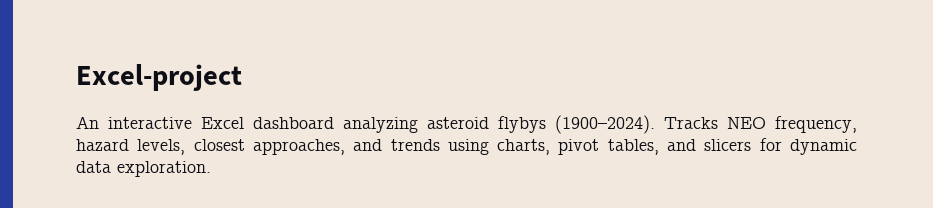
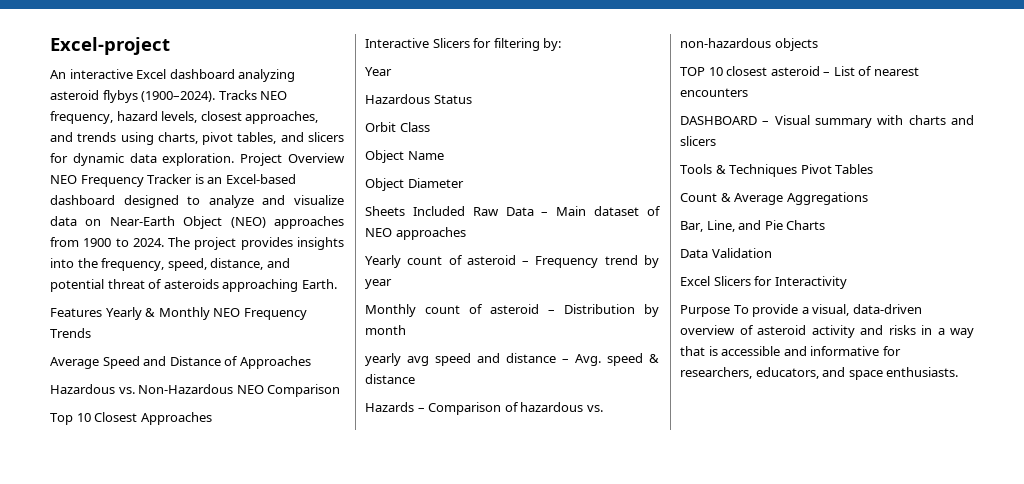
+ Project Overview NEO Frequency Tracker is an Excel-based dashboard designed to analyze and visualize data on Near-Earth Object (NEO) approaches from 1900 to 2024. The project provides insights into the frequency, speed, distance, and potential threat of asteroids approaching Earth.
+ Features Yearly & Monthly NEO Frequency Trends
+ Average Speed and Distance of Approaches
+ Hazardous vs. Non-Hazardous NEO Comparison
+ Top 10 Closest Approaches
+ Interactive Slicers for filtering by:
+ Year
+ Hazardous Status
+ Orbit Class
+ Object Name
+ Object Diameter
+ Sheets Included Raw Data – Main dataset of NEO approaches
+ Yearly count of asteroid – Frequency trend by year
+ Monthly count of asteroid – Distribution by month
+ yearly avg speed and distance – Avg. speed & distance
+ Hazards – Comparison of hazardous vs. non-hazardous objects
+ TOP 10 closest asteroid – List of nearest encounters
+ DASHBOARD – Visual summary with charts and slicers
+ Tools & Techniques Pivot Tables
+ Count & Average Aggregations
+ Bar, Line, and Pie Charts
+ Data Validation
+ Excel Slicers for Interactivity
+ Purpose To provide a visual, data-driven overview of asteroid activity and risks in a way that is accessible and informative for researchers, educators, and space enthusiasts.

